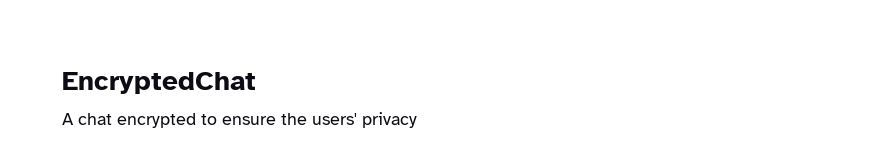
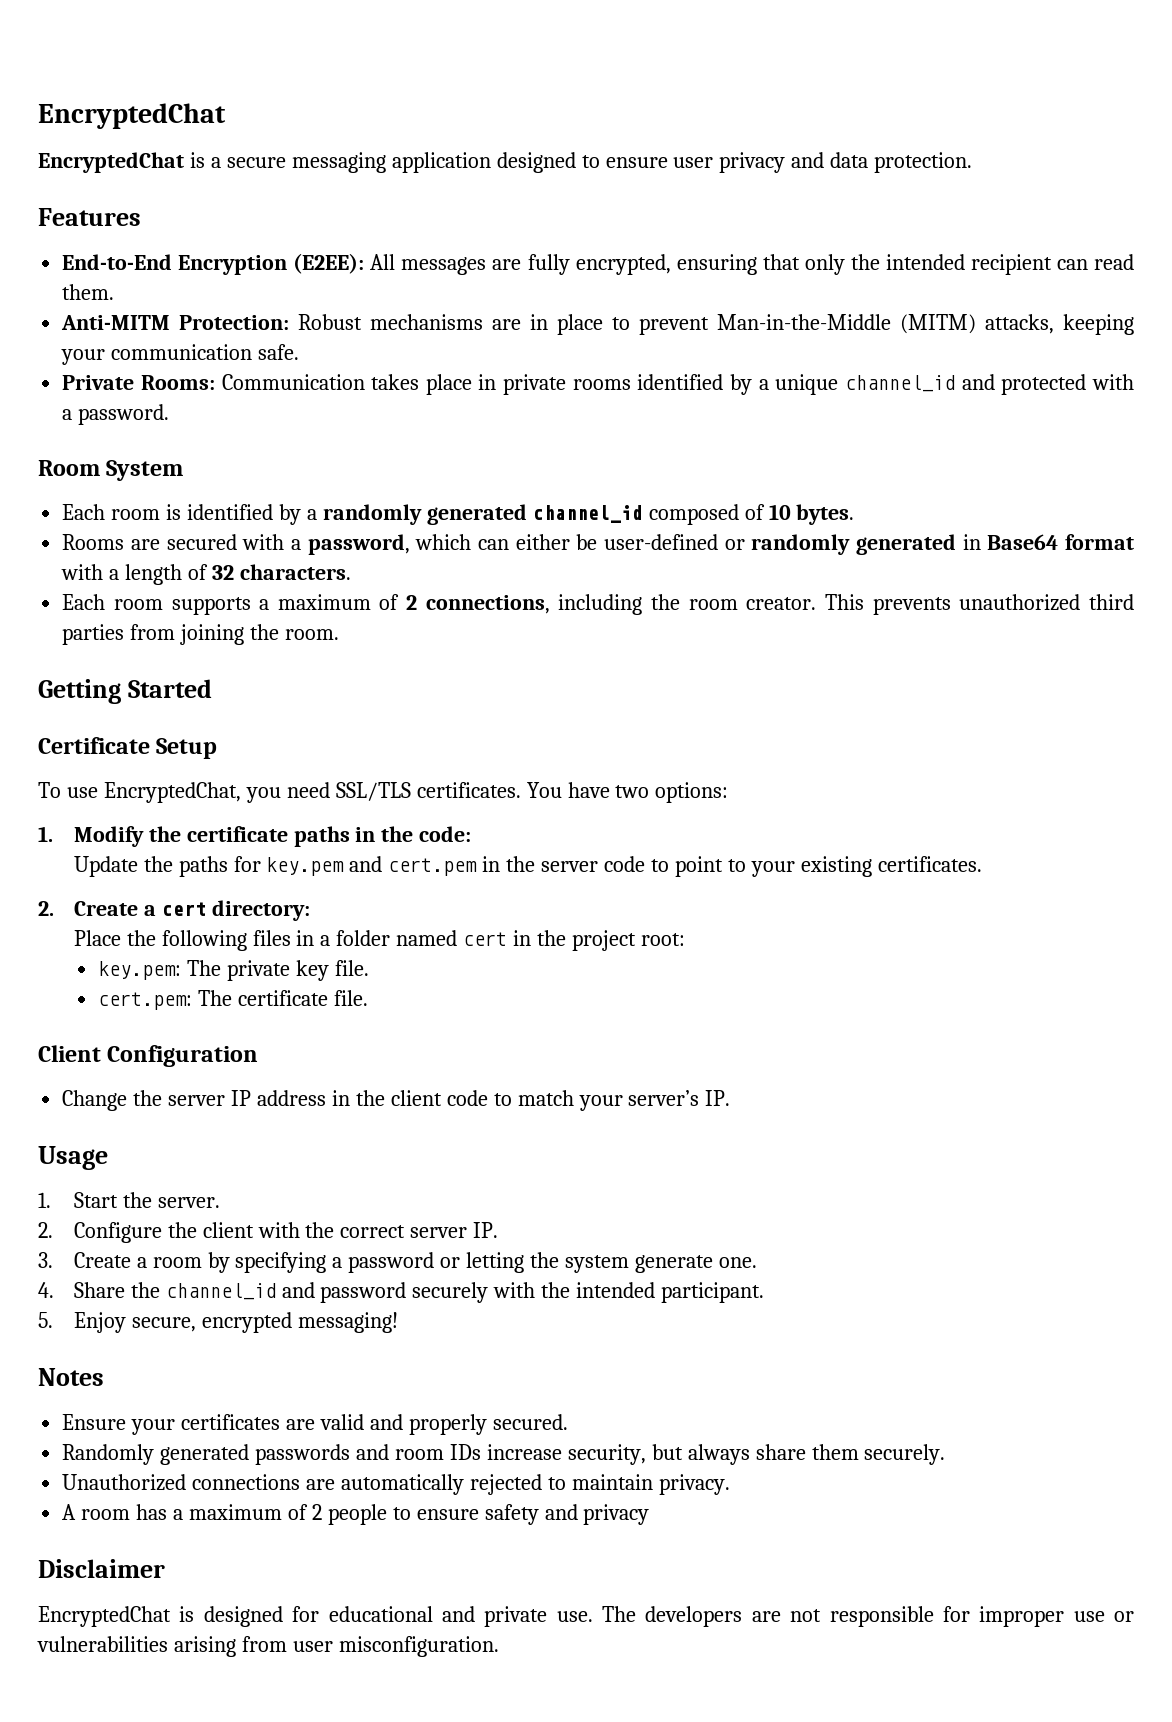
- A chat encrypted to ensure the users' privacy
+ EncryptedChat is a secure messaging application designed to ensure user privacy and data protection.
+ Features
+ End-to-End Encryption (E2EE): All messages are fully encrypted, ensuring that only the intended recipient can read them.
+ Anti-MITM Protection: Robust mechanisms are in place to prevent Man-in-the-Middle (MITM) attacks, keeping your communication safe.
+ Private Rooms: Communication takes place in private rooms identified by a unique channel_id and protected with a password.
+ Room System
+ Each room is identified by a randomly generated channel_id composed of 10 bytes.
+ Rooms are secured with a password, which can either be user-defined or randomly generated in Base64 format with a length of 32 characters.
+ Each room supports a maximum of 2 connections, including the room creator. This prevents unauthorized third parties from joining the room.
+ Getting Started
+ Certificate Setup
+ To use EncryptedChat, you need SSL/TLS certificates. You have two options:
+ 1. Modify the certificate paths in the code:
+ Update the paths for key.pem and cert.pem in the server code to point to your existing certificates.
+ 2. Create a cert directory:
+ Place the following files in a folder named cert in the project root:
+ key.pem: The private key file.
+ cert.pem: The certificate file.
+ Client Configuration
+ Change the server IP address in the client code to match your server’s IP.
+ Usage
+ 1. Start the server.
+ 2. Configure the client with the correct server IP.
+ 3. Create a room by specifying a password or letting the system generate one.
+ 4. Share the channel_id and password securely with the intended participant.
+ 5. Enjoy secure, encrypted messaging!
+ Notes
+ Ensure your certificates are valid and properly secured.
+ Randomly generated passwords and room IDs increase security, but always share them securely.
+ Unauthorized connections are automatically rejected to maintain privacy.
+ A room has a maximum of 2 people to ensure safety and privacy
+ Disclaimer
+ EncryptedChat is designed for educational and private use. The developers are not responsible for improper use or vulnerabilities arising from user misconfiguration.

